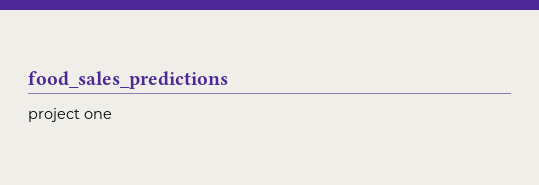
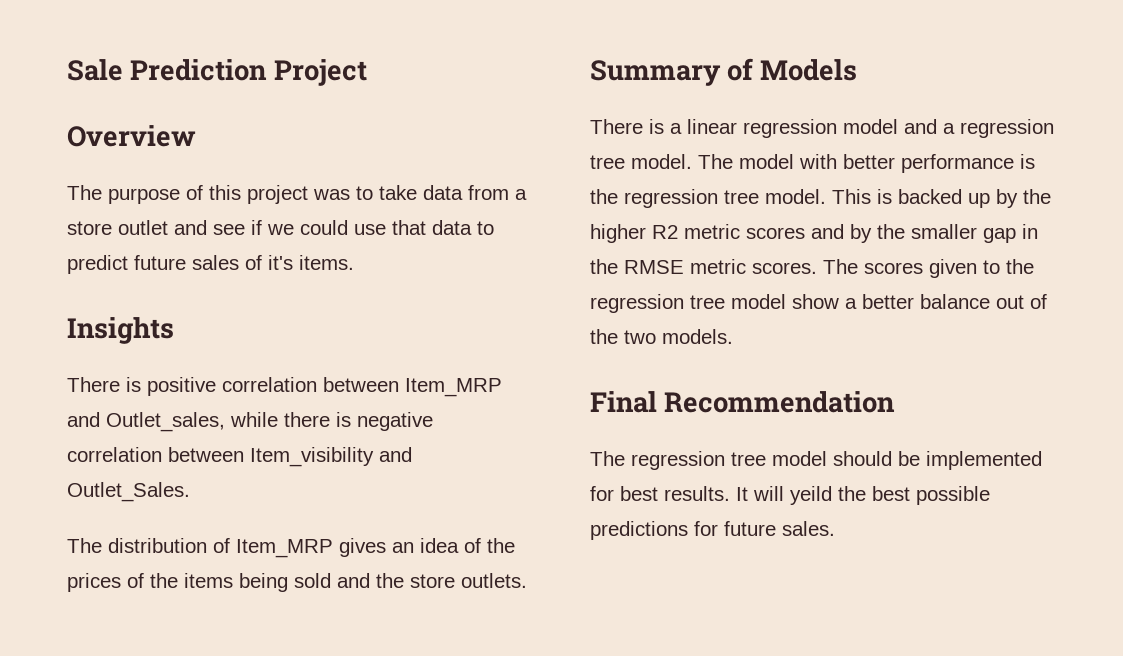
- food_sales_predictions
- project one
+ Sale Prediction Project
+ Overview
+ The purpose of this project was to take data from a store outlet and see if we could use that data to predict future sales of it's items.
+ Insights
+ There is positive correlation between Item_MRP and Outlet_sales, while there is negative correlation between Item_visibility and Outlet_Sales.
+ The distribution of Item_MRP gives an idea of the prices of the items being sold and the store outlets.
+ Summary of Models
+ There is a linear regression model and a regression tree model. The model with better performance is the regression tree model. This is backed up by the higher R2 metric scores and by the smaller gap in the RMSE metric scores. The scores given to the regression tree model show a better balance out of the two models.
+ Final Recommendation
+ The regression tree model should be implemented for best results. It will yeild the best possible predictions for future sales.

